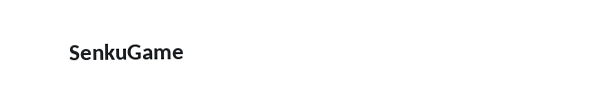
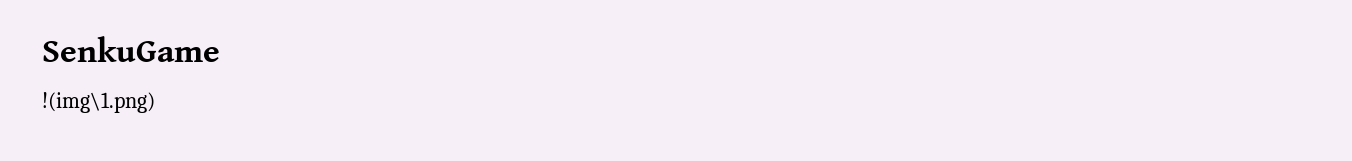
+ !(img\1.png)

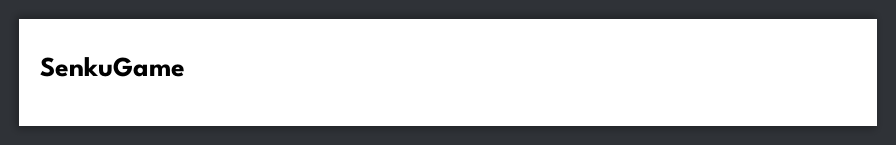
- !(img\1.png)

